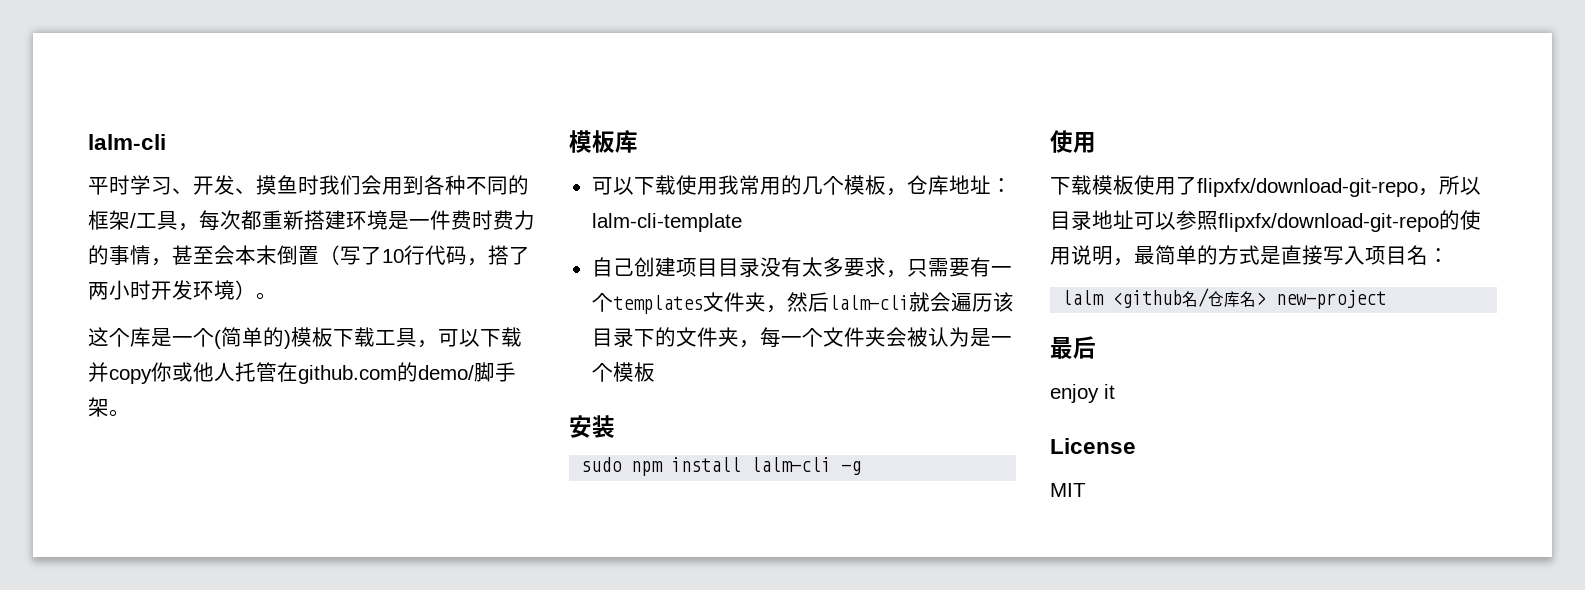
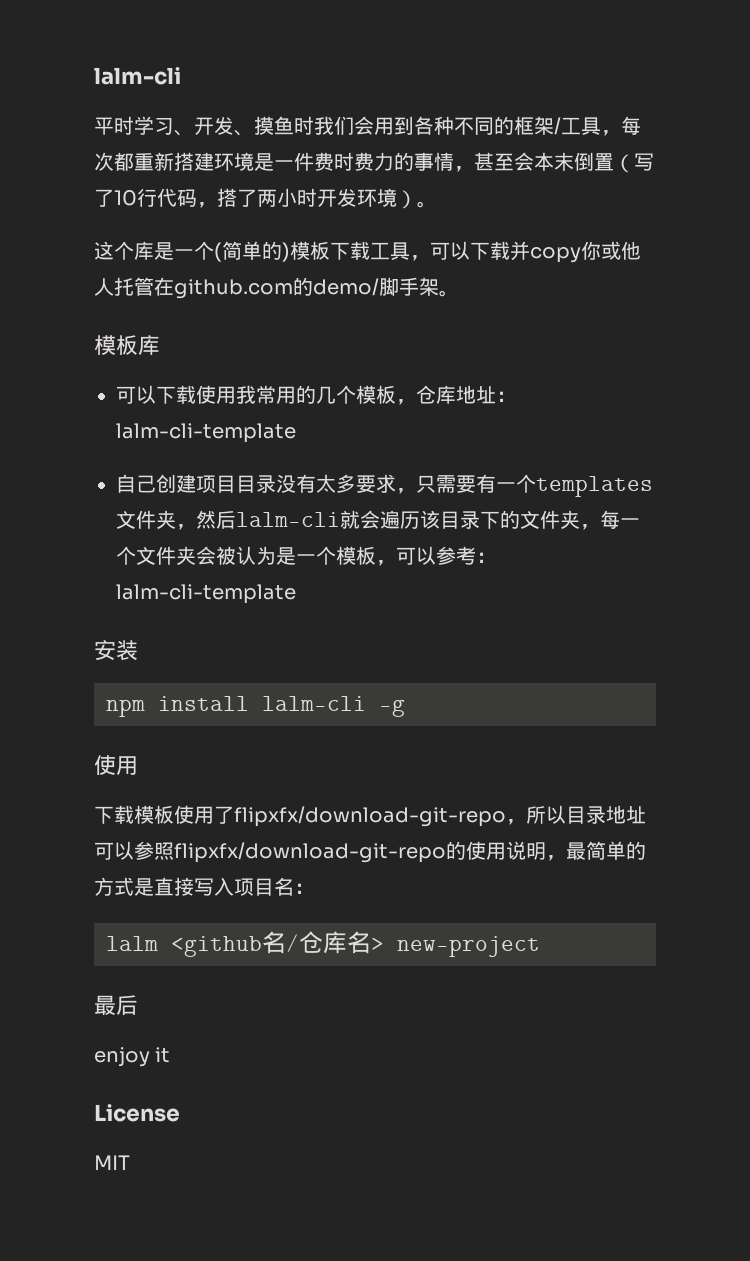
- 自己创建项目目录没有太多要求，只需要有一个templates文件夹，然后lalm-cli就会遍历该目录下的文件夹，每一个文件夹会被认为是一个模板
+ 自己创建项目目录没有太多要求，只需要有一个templates文件夹，然后lalm-cli就会遍历该目录下的文件夹，每一个文件夹会被认为是一个模板，可以参考：lalm-cli-template
- sudo npm install lalm-cli -g
+ npm install lalm-cli -g

